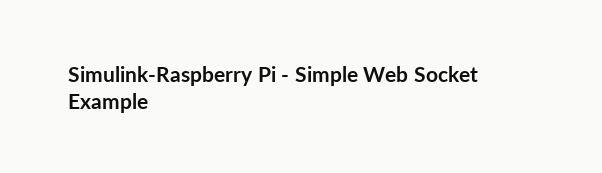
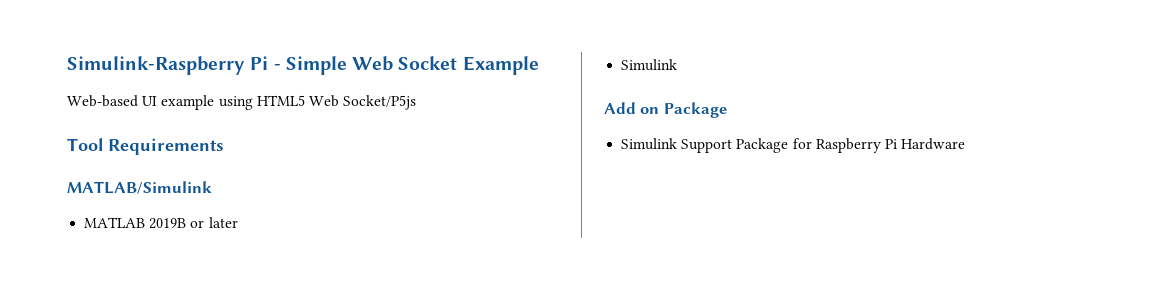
+ Web-based UI example using HTML5 Web Socket/P5js
+ Tool Requirements
+ MATLAB/Simulink
+ MATLAB 2019B or later
+ Simulink
+ Add on Package
+ Simulink Support Package for Raspberry Pi Hardware

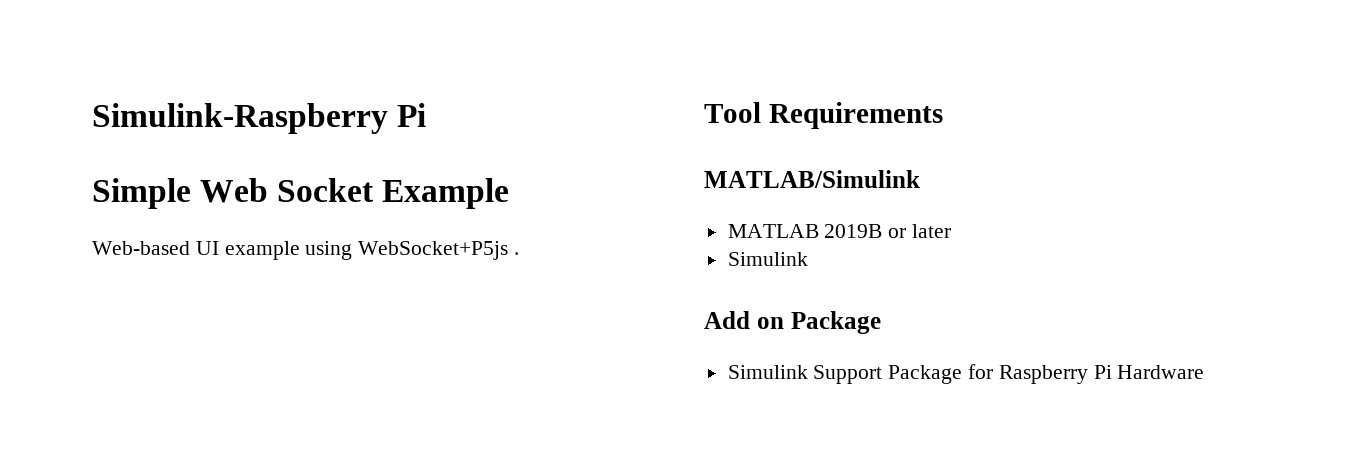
- Simulink-Raspberry Pi - Simple Web Socket Example
+ Simulink-Raspberry Pi
+ Simple Web Socket Example
- Web-based UI example using HTML5 Web Socket/P5js
+ Web-based UI example using WebSocket+P5js .

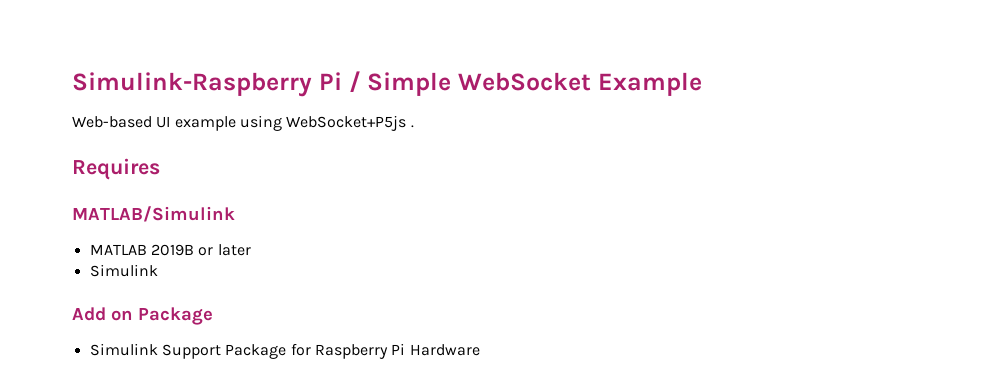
- Simulink-Raspberry Pi
- Simple Web Socket Example
+ Simulink-Raspberry Pi / Simple WebSocket Example
- Tool Requirements
+ Requires

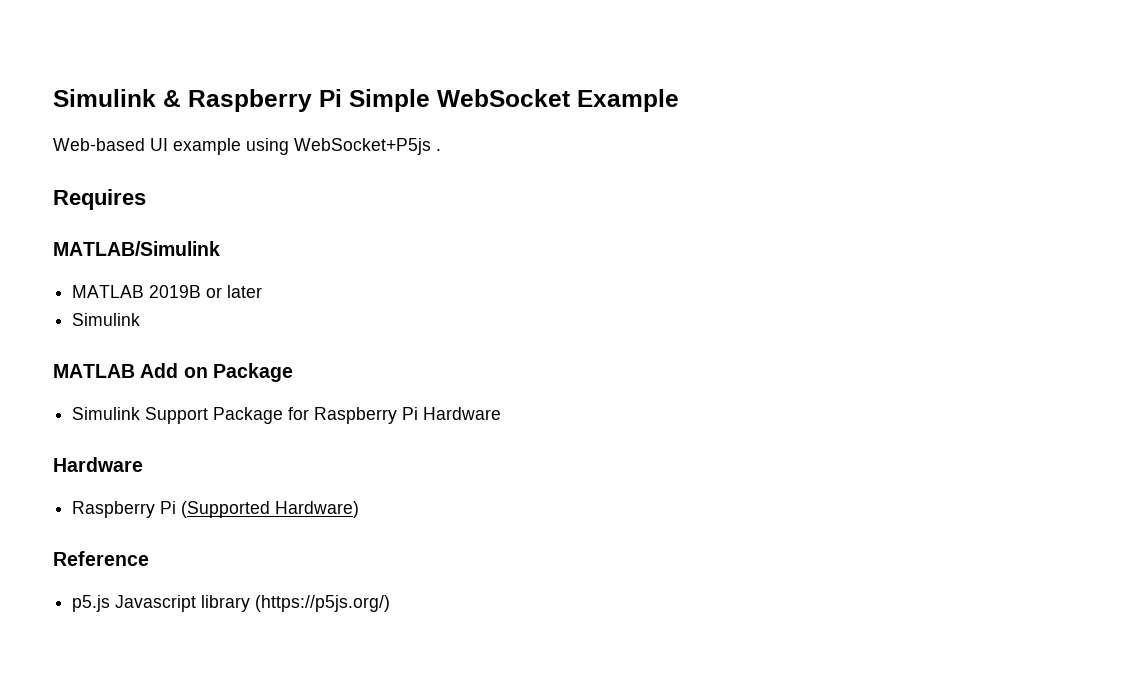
- Simulink-Raspberry Pi / Simple WebSocket Example
+ Simulink & Raspberry Pi Simple WebSocket Example
- Add on Package
+ MATLAB Add on Package
  Simulink Support Package for Raspberry Pi Hardware
+ Hardware
+ Raspberry Pi (Supported Hardware)
+ Reference
+ p5.js Javascript library (https://p5js.org/)

